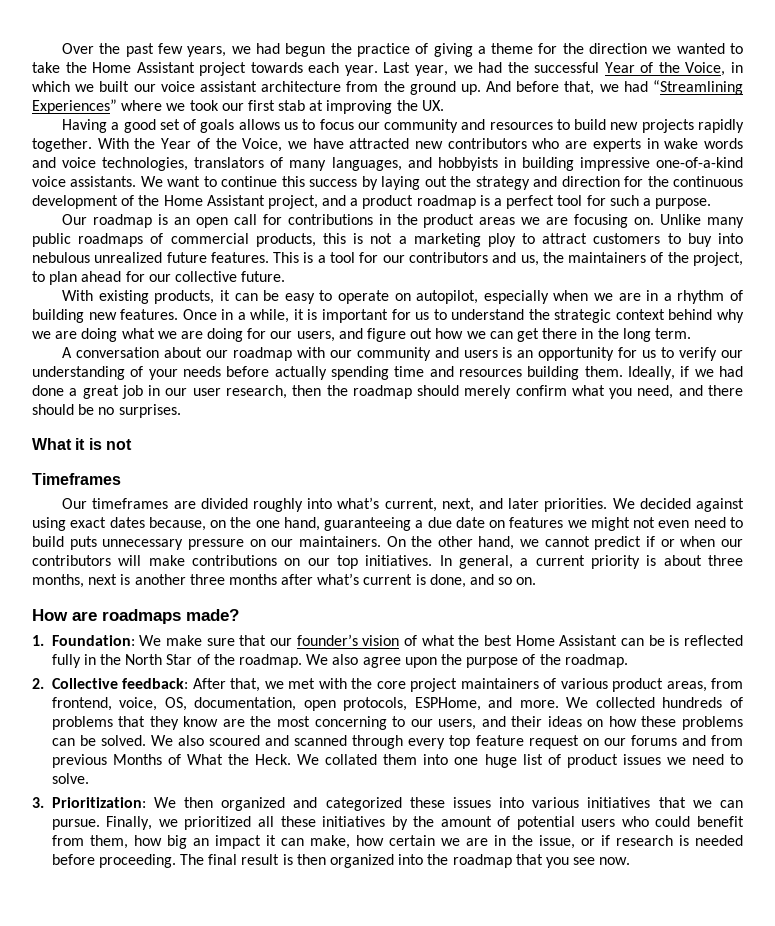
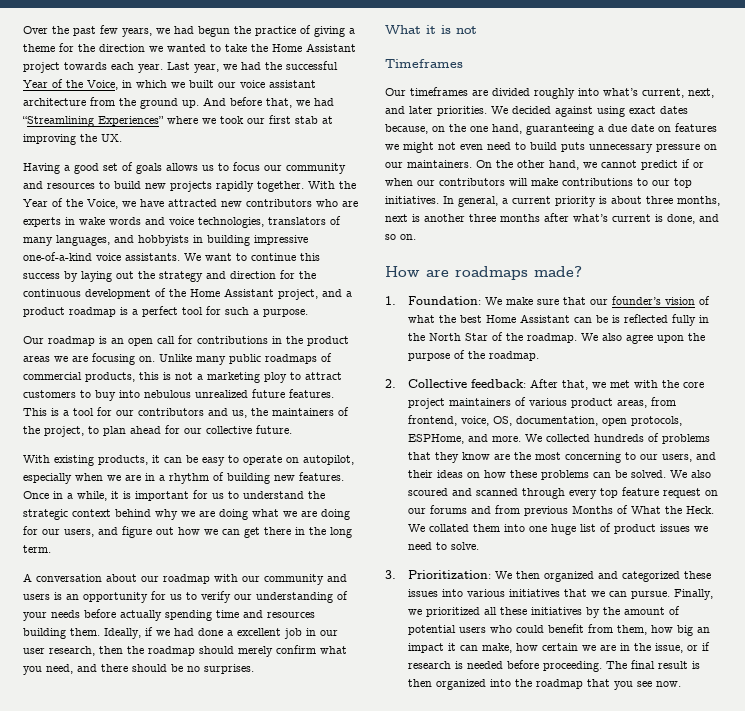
- Ideally, if we had done a great job in our user research, then the roadmap should merely confirm what you need, and there should be no surprises.
+ Ideally, if we had done a excellent job in our user research, then the roadmap should merely confirm what you need, and there should be no surprises.
- On the other hand, we cannot predict if or when our contributors will make contributions on our top initiatives.
+ On the other hand, we cannot predict if or when our contributors will make contributions to our top initiatives.

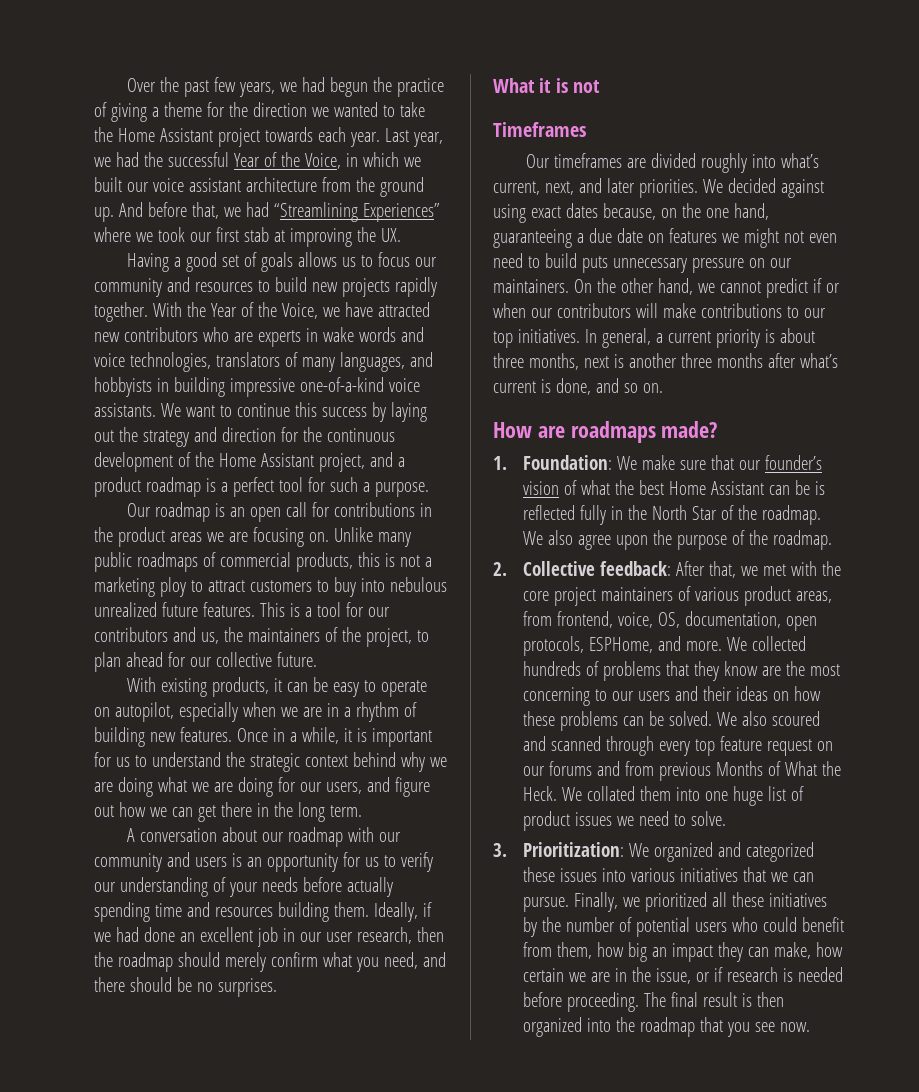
- Ideally, if we had done a excellent job in our user research, then the roadmap should merely confirm what you need, and there should be no surprises.
+ Ideally, if we had done an excellent job in our user research, then the roadmap should merely confirm what you need, and there should be no surprises.
- We collected hundreds of problems that they know are the most concerning to our users, and their ideas on how these problems can be solved.
+ We collected hundreds of problems that they know are the most concerning to our users and their ideas on how these problems can be solved.
- 3. Prioritization: We then organized and categorized these issues into various initiatives that we can pursue.
+ 3. Prioritization: We organized and categorized these issues into various initiatives that we can pursue.
- Finally, we prioritized all these initiatives by the amount of potential users who could benefit from them, how big an impact it can make, how certain we are in the issue, or if research is needed before proceeding.
+ Finally, we prioritized all these initiatives by the number of potential users who could benefit from them, how big an impact they can make, how certain we are in the issue, or if research is needed before proceeding.

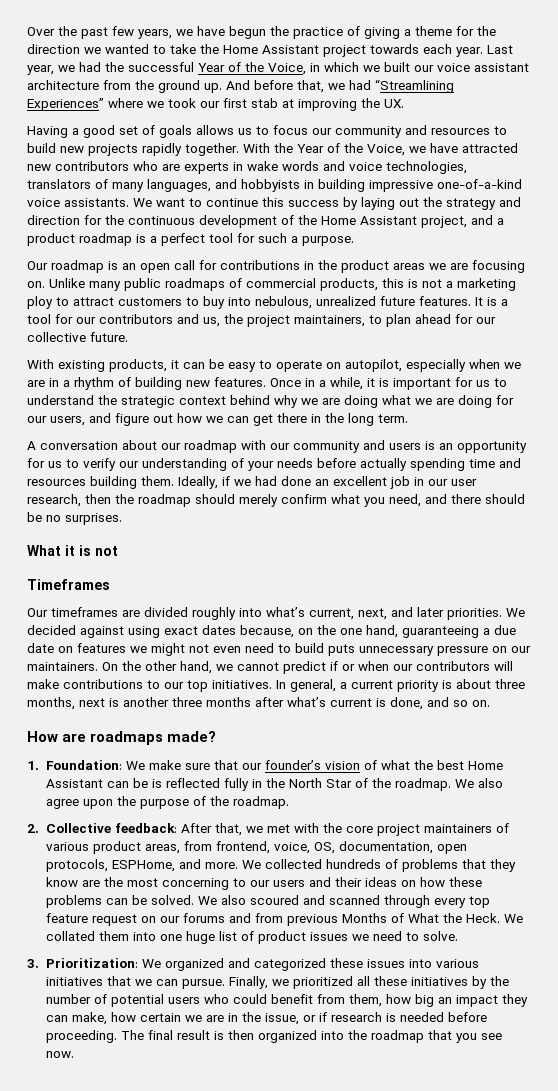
- Over the past few years, we had begun the practice of giving a theme for the direction we wanted to take the Home Assistant project towards each year.
+ Over the past few years, we have begun the practice of giving a theme for the direction we wanted to take the Home Assistant project towards each year.
- Unlike many public roadmaps of commercial products, this is not a marketing ploy to attract customers to buy into nebulous unrealized future features.
+ Unlike many public roadmaps of commercial products, this is not a marketing ploy to attract customers to buy into nebulous, unrealized future features.
- This is a tool for our contributors and us, the maintainers of the project, to plan ahead for our collective future.
+ It is a tool for our contributors and us, the project maintainers, to plan ahead for our collective future.

